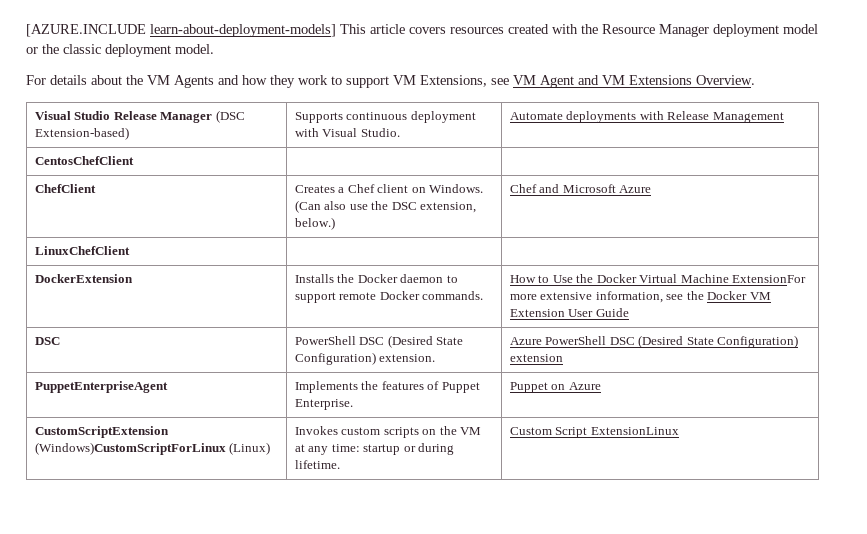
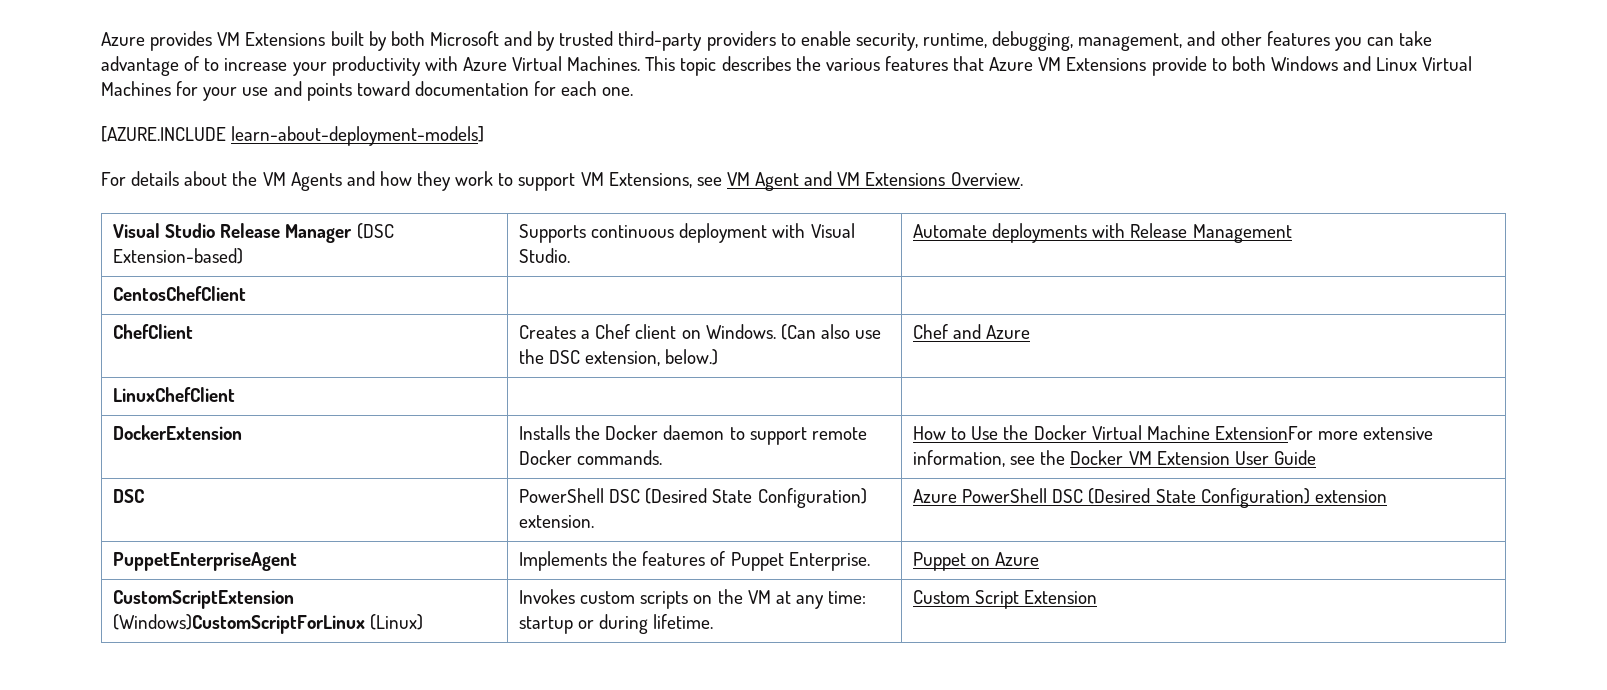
- [AZURE.INCLUDE learn-about-deployment-models] This article covers resources created with the Resource Manager deployment model or the classic deployment model.
+ Azure provides VM Extensions built by both Microsoft and by trusted third-party providers to enable security, runtime, debugging, management, and other features you can take advantage of to increase your productivity with Azure Virtual Machines. This topic describes the various features that Azure VM Extensions provide to both Windows and Linux Virtual Machines for your use and points toward documentation for each one.
+ [AZURE.INCLUDE learn-about-deployment-models]
- ChefClient | Creates a Chef client on Windows. (Can also use the DSC extension, below.) | Chef and Microsoft Azure
+ ChefClient | Creates a Chef client on Windows. (Can also use the DSC extension, below.) | Chef and Azure
- CustomScriptExtension (Windows)CustomScriptForLinux (Linux) | Invokes custom scripts on the VM at any time: startup or during lifetime. | Custom Script ExtensionLinux
+ CustomScriptExtension (Windows)CustomScriptForLinux (Linux) | Invokes custom scripts on the VM at any time: startup or during lifetime. | Custom Script Extension

